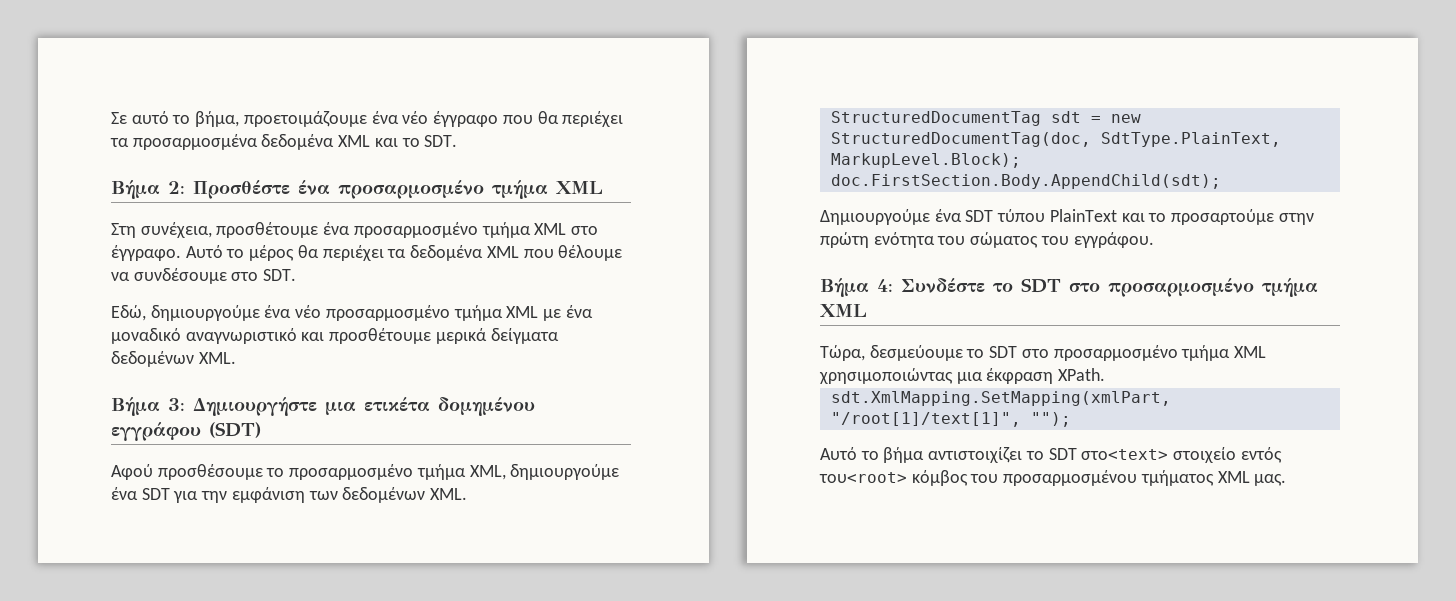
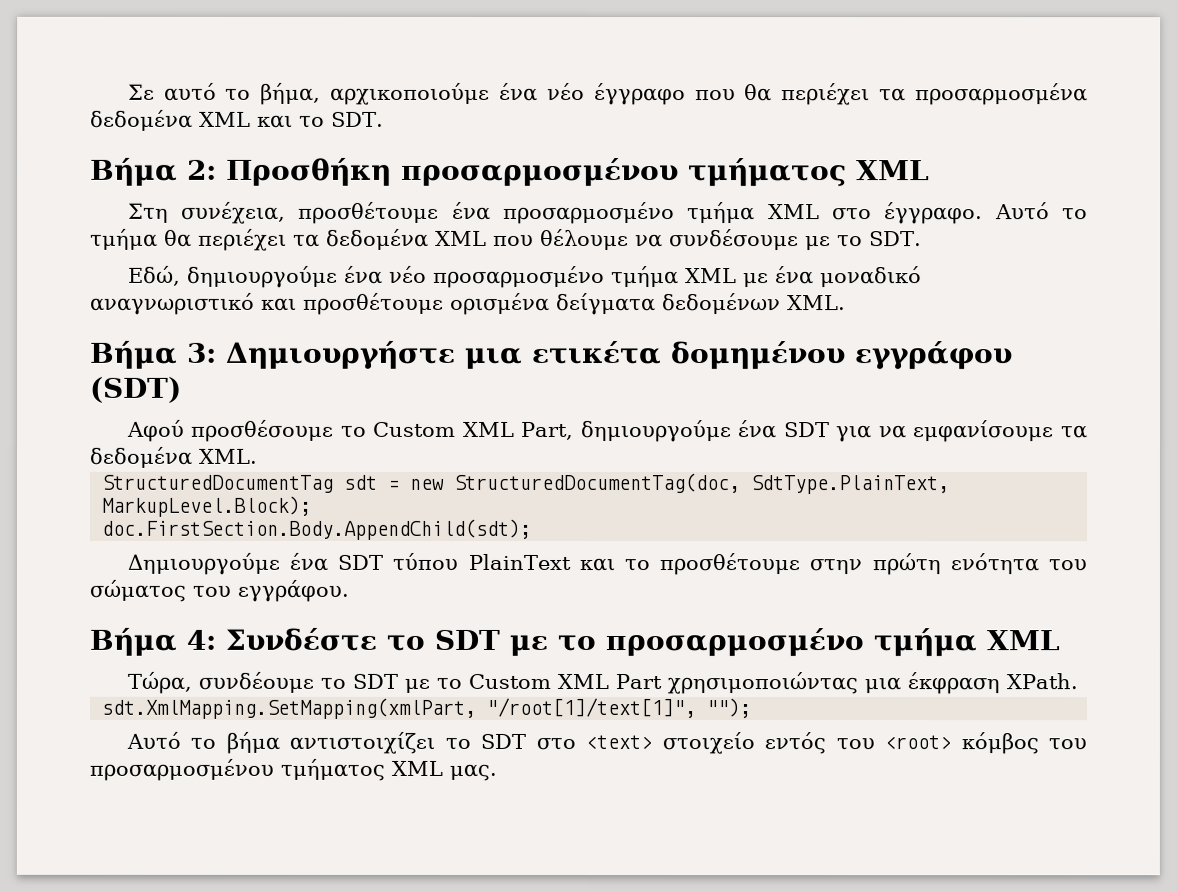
- Σε αυτό το βήμα, προετοιμάζουμε ένα νέο έγγραφο που θα περιέχει τα προσαρμοσμένα δεδομένα XML και το SDT.
+ Σε αυτό το βήμα, αρχικοποιούμε ένα νέο έγγραφο που θα περιέχει τα προσαρμοσμένα δεδομένα XML και το SDT.
- Βήμα 2: Προσθέστε ένα προσαρμοσμένο τμήμα XML
+ Βήμα 2: Προσθήκη προσαρμοσμένου τμήματος XML
- Αυτό το μέρος θα περιέχει τα δεδομένα XML που θέλουμε να συνδέσουμε στο SDT.
+ Αυτό το τμήμα θα περιέχει τα δεδομένα XML που θέλουμε να συνδέσουμε με το SDT.
- Εδώ, δημιουργούμε ένα νέο προσαρμοσμένο τμήμα XML με ένα μοναδικό αναγνωριστικό και προσθέτουμε μερικά δείγματα δεδομένων XML.
+ Εδώ, δημιουργούμε ένα νέο προσαρμοσμένο τμήμα XML με ένα μοναδικό αναγνωριστικό και προσθέτουμε ορισμένα δείγματα δεδομένων XML.
- Αφού προσθέσουμε το προσαρμοσμένο τμήμα XML, δημιουργούμε ένα SDT για την εμφάνιση των δεδομένων XML.
+ Αφού προσθέσουμε το Custom XML Part, δημιουργούμε ένα SDT για να εμφανίσουμε τα δεδομένα XML.
- Δημιουργούμε ένα SDT τύπου PlainText και το προσαρτούμε στην πρώτη ενότητα του σώματος του εγγράφου.
+ Δημιουργούμε ένα SDT τύπου PlainText και το προσθέτουμε στην πρώτη ενότητα του σώματος του εγγράφου.
- Βήμα 4: Συνδέστε το SDT στο προσαρμοσμένο τμήμα XML
+ Βήμα 4: Συνδέστε το SDT με το προσαρμοσμένο τμήμα XML
- Τώρα, δεσμεύουμε το SDT στο προσαρμοσμένο τμήμα XML χρησιμοποιώντας μια έκφραση XPath.
+ Τώρα, συνδέουμε το SDT με το Custom XML Part χρησιμοποιώντας μια έκφραση XPath.
- Αυτό το βήμα αντιστοιχίζει το SDT στο<text> στοιχείο εντός του<root> κόμβος του προσαρμοσμένου τμήματος XML μας.
+ Αυτό το βήμα αντιστοιχίζει το SDT στο <text> στοιχείο εντός του <root> κόμβος του προσαρμοσμένου τμήματος XML μας.

